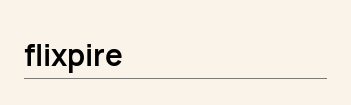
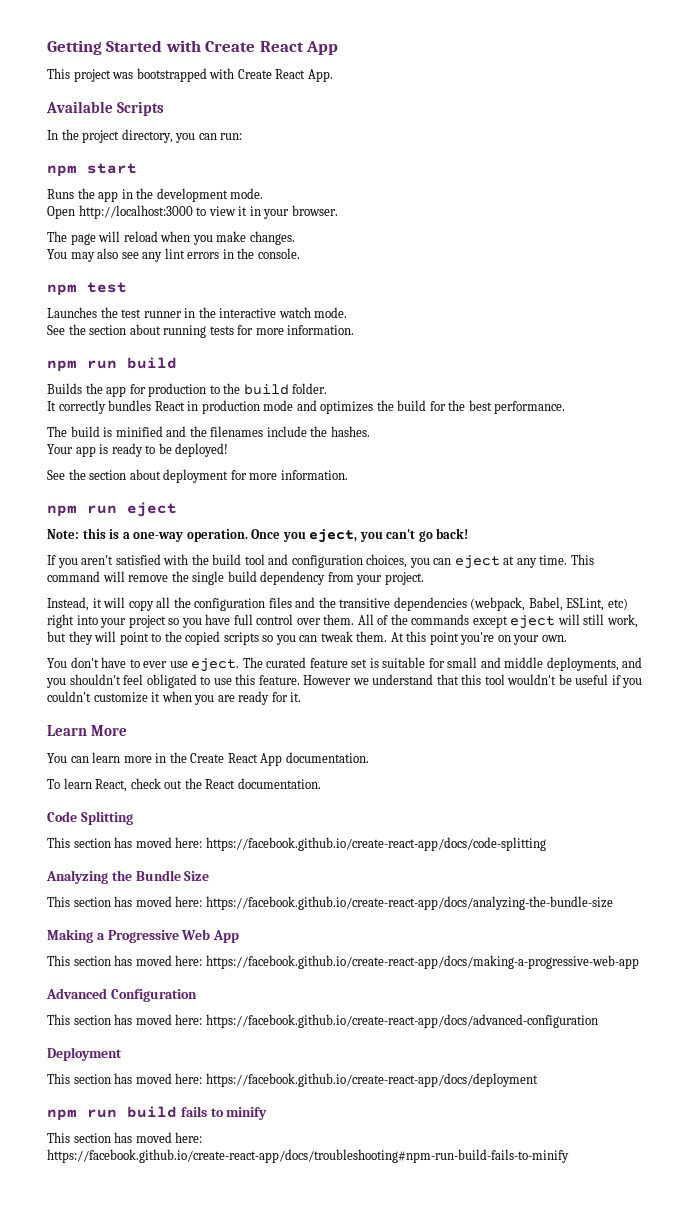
- flixpire
+ Getting Started with Create React App
+ This project was bootstrapped with Create React App.
+ Available Scripts
+ In the project directory, you can run:
+ npm start
+ Runs the app in the development mode.
+ Open http://localhost:3000 to view it in your browser.
+ The page will reload when you make changes.
+ You may also see any lint errors in the console.
+ npm test
+ Launches the test runner in the interactive watch mode.
+ See the section about running tests for more information.
+ npm run build
+ Builds the app for production to the build folder.
+ It correctly bundles React in production mode and optimizes the build for the best performance.
+ The build is minified and the filenames include the hashes.
+ Your app is ready to be deployed!
+ See the section about deployment for more information.
+ npm run eject
+ Note: this is a one-way operation. Once you eject, you can't go back!
+ If you aren't satisfied with the build tool and configuration choices, you can eject at any time. This command will remove the single build dependency from your project.
+ Instead, it will copy all the configuration files and the transitive dependencies (webpack, Babel, ESLint, etc) right into your project so you have full control over them. All of the commands except eject will still work, but they will point to the copied scripts so you can tweak them. At this point you're on your own.
+ You don't have to ever use eject. The curated feature set is suitable for small and middle deployments, and you shouldn't feel obligated to use this feature. However we understand that this tool wouldn't be useful if you couldn't customize it when you are ready for it.
+ Learn More
+ You can learn more in the Create React App documentation.
+ To learn React, check out the React documentation.
+ Code Splitting
+ This section has moved here: https://facebook.github.io/create-react-app/docs/code-splitting
+ Analyzing the Bundle Size
+ This section has moved here: https://facebook.github.io/create-react-app/docs/analyzing-the-bundle-size
+ Making a Progressive Web App
+ This section has moved here: https://facebook.github.io/create-react-app/docs/making-a-progressive-web-app
+ Advanced Configuration
+ This section has moved here: https://facebook.github.io/create-react-app/docs/advanced-configuration
+ Deployment
+ This section has moved here: https://facebook.github.io/create-react-app/docs/deployment
+ npm run build fails to minify
+ This section has moved here: https://facebook.github.io/create-react-app/docs/troubleshooting#npm-run-build-fails-to-minify

